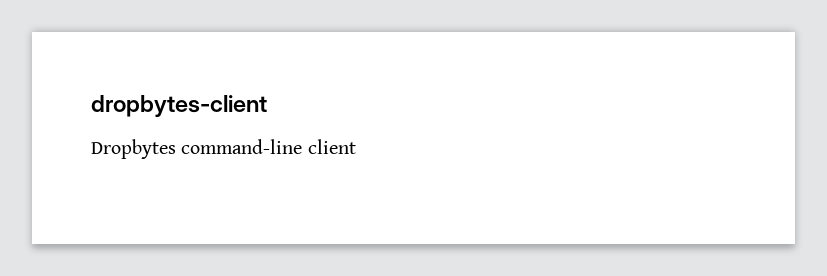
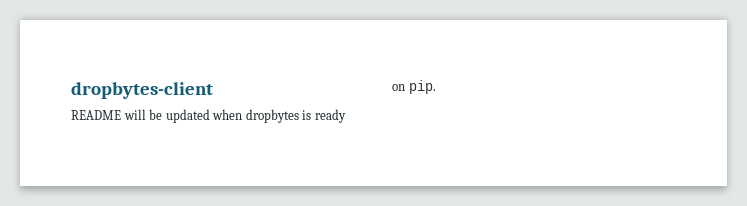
- Dropbytes command-line client
+ README will be updated when dropbytes is ready on pip.

